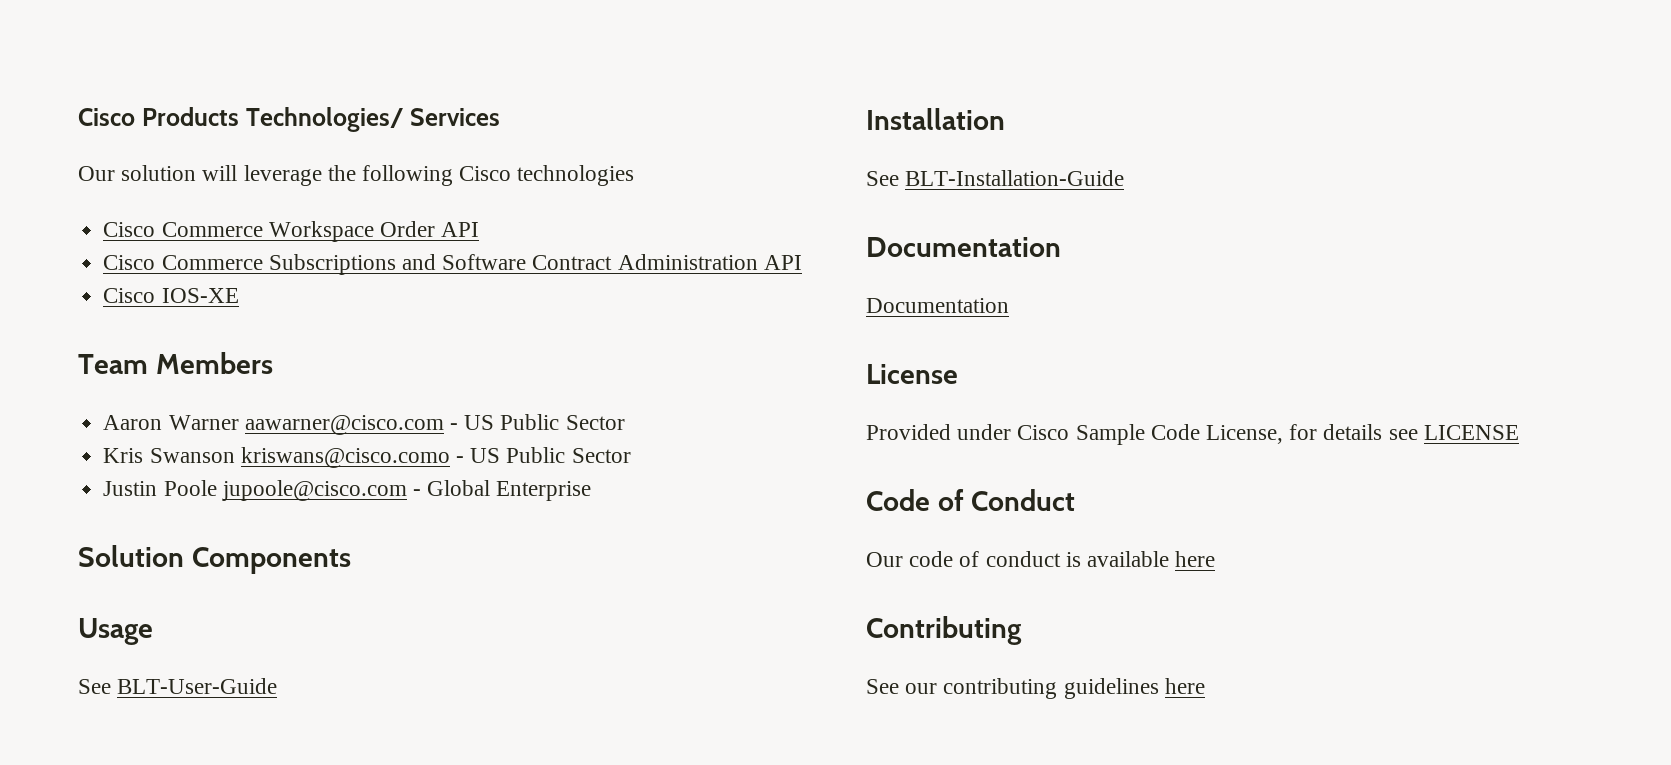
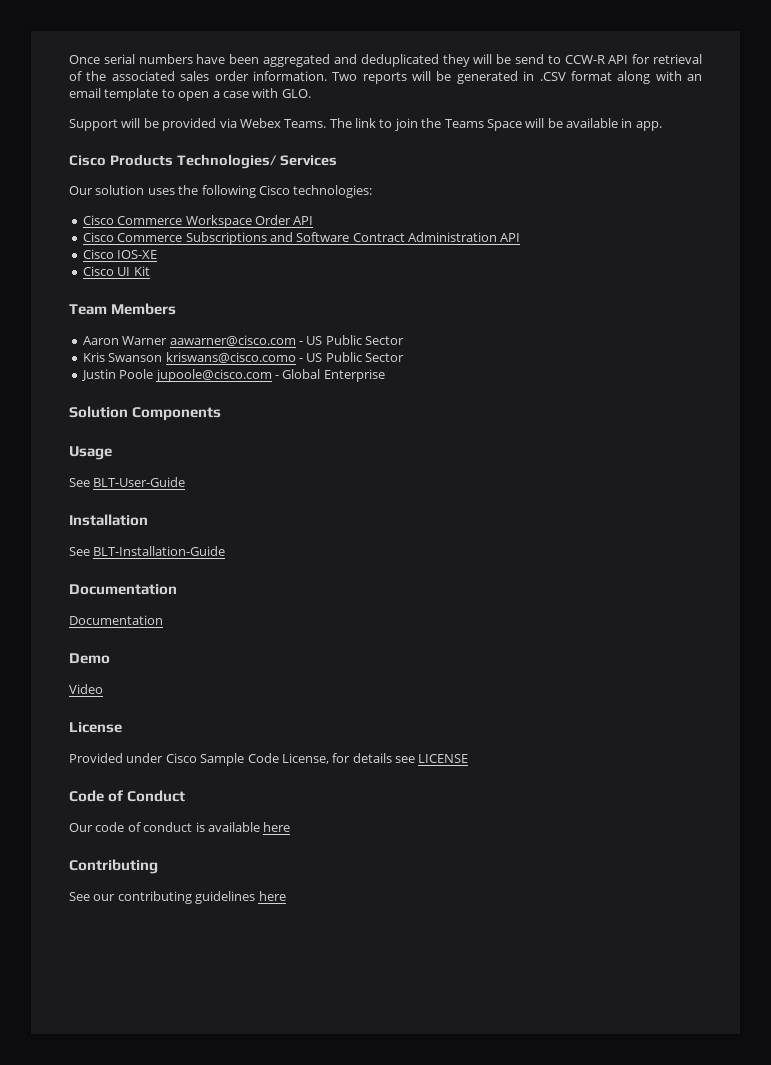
+ Once serial numbers have been aggregated and deduplicated they will be send to CCW-R API for retrieval of the associated sales order information. Two reports will be generated in .CSV format along with an email template to open a case with GLO.
+ Support will be provided via Webex Teams. The link to join the Teams Space will be available in app.
- Our solution will leverage the following Cisco technologies
+ Our solution uses the following Cisco technologies:
+ Cisco UI Kit
+ Demo
+ Video

